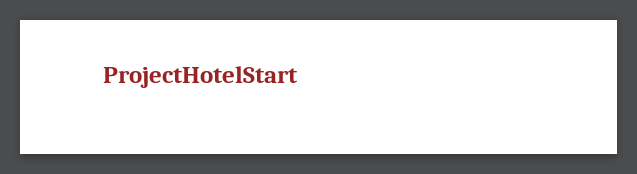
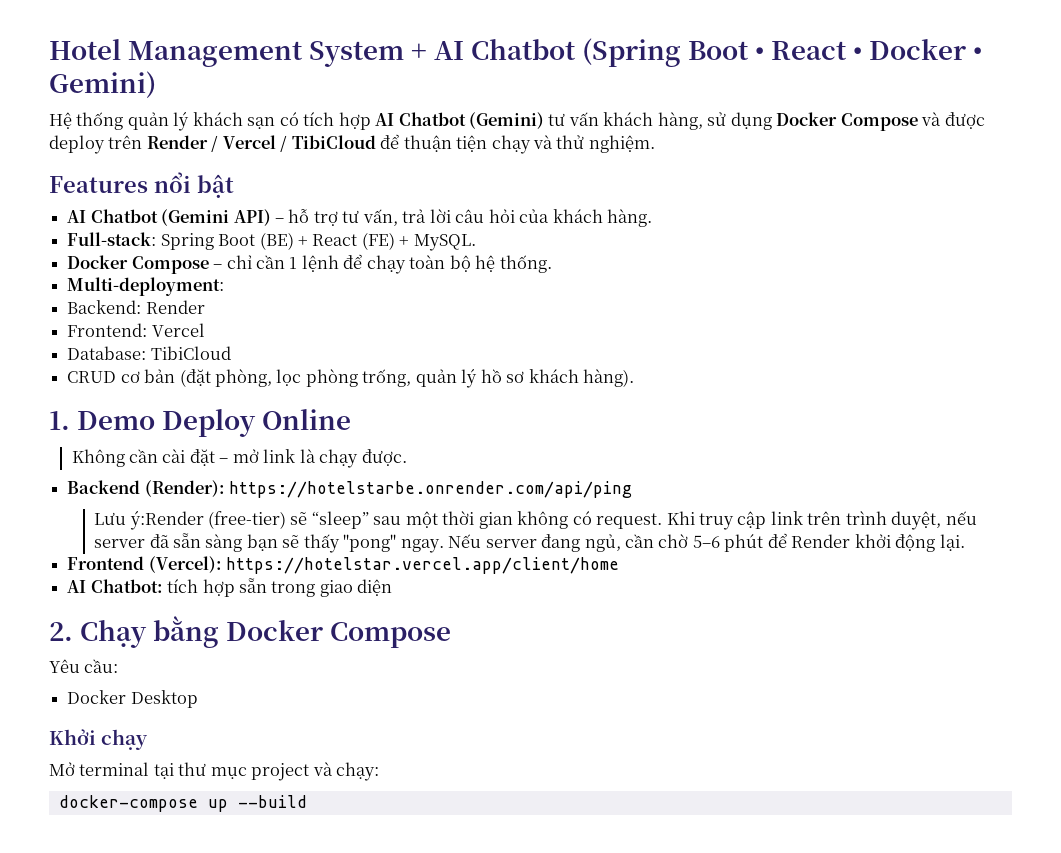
- ProjectHotelStart
+ Hotel Management System + AI Chatbot (Spring Boot • React • Docker • Gemini)
+ Hệ thống quản lý khách sạn có tích hợp AI Chatbot (Gemini) tư vấn khách hàng, sử dụng Docker Compose và được deploy trên Render / Vercel / TibiCloud để thuận tiện chạy và thử nghiệm.
+ Features nổi bật
+ AI Chatbot (Gemini API) – hỗ trợ tư vấn, trả lời câu hỏi của khách hàng.
+ Full-stack: Spring Boot (BE) + React (FE) + MySQL.
+ Docker Compose – chỉ cần 1 lệnh để chạy toàn bộ hệ thống.
+ Multi-deployment:
+ Backend: Render
+ Frontend: Vercel
+ Database: TibiCloud
+ CRUD cơ bản (đặt phòng, lọc phòng trống, quản lý hồ sơ khách hàng).
+ 1. Demo Deploy Online
+ Không cần cài đặt – mở link là chạy được.
+ Backend (Render): https://hotelstarbe.onrender.com/api/ping
+ Lưu ý:Render (free-tier) sẽ “sleep” sau một thời gian không có request. Khi truy cập link trên trình duyệt, nếu server đã sẵn sàng bạn sẽ thấy "pong" ngay. Nếu server đang ngủ, cần chờ 5–6 phút để Render khởi động lại.
+ Frontend (Vercel): https://hotelstar.vercel.app/client/home
+ AI Chatbot: tích hợp sẵn trong giao diện
+ 2. Chạy bằng Docker Compose
+ Yêu cầu:
+ Docker Desktop
+ Khởi chạy
+ Mở terminal tại thư mục project và chạy:
+ docker-compose up --build

